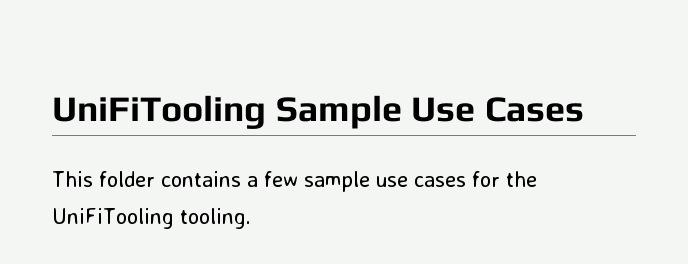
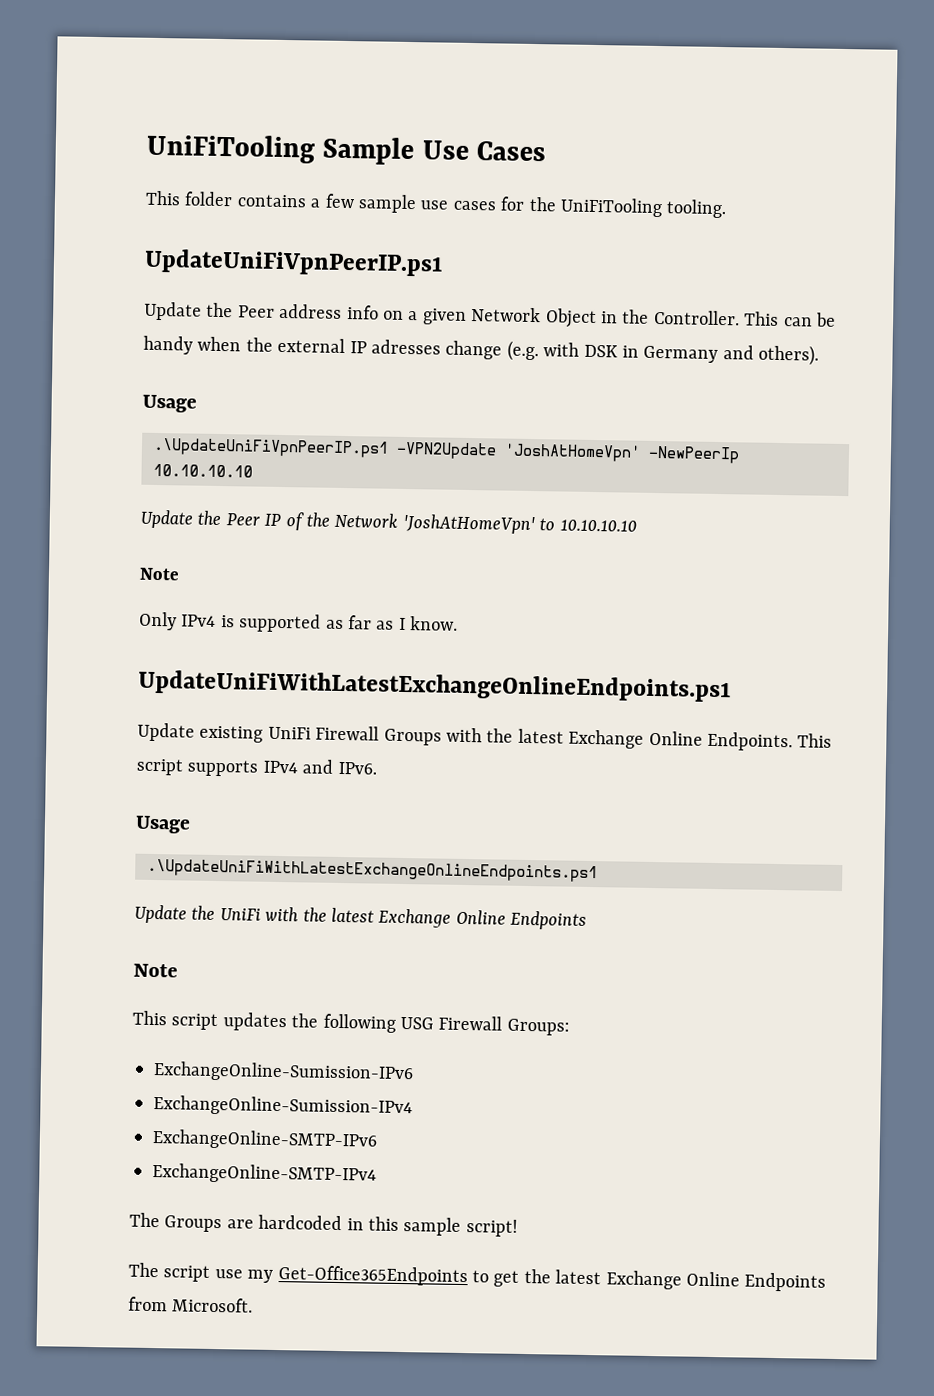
+ UpdateUniFiVpnPeerIP.ps1
+ Update the Peer address info on a given Network Object in the Controller. This can be handy when the external IP adresses change (e.g. with DSK in Germany and others).
+ Usage
+ .\UpdateUniFiVpnPeerIP.ps1 -VPN2Update 'JoshAtHomeVpn' -NewPeerIp 10.10.10.10
+ Update the Peer IP of the Network 'JoshAtHomeVpn' to 10.10.10.10
+ Note
+ Only IPv4 is supported as far as I know.
+ UpdateUniFiWithLatestExchangeOnlineEndpoints.ps1
+ Update existing UniFi Firewall Groups with the latest Exchange Online Endpoints. This script supports IPv4 and IPv6.
+ Usage
+ .\UpdateUniFiWithLatestExchangeOnlineEndpoints.ps1
+ Update the UniFi with the latest Exchange Online Endpoints
+ Note
+ This script updates the following USG Firewall Groups:
+ ExchangeOnline-Sumission-IPv6
+ ExchangeOnline-Sumission-IPv4
+ ExchangeOnline-SMTP-IPv6
+ ExchangeOnline-SMTP-IPv4
+ The Groups are hardcoded in this sample script!
+ The script use my Get-Office365Endpoints to get the latest Exchange Online Endpoints from Microsoft.

